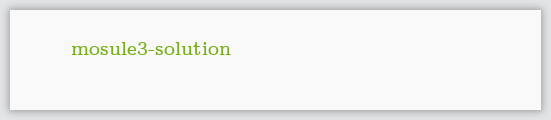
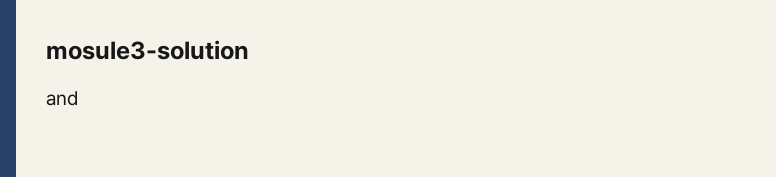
+ and

